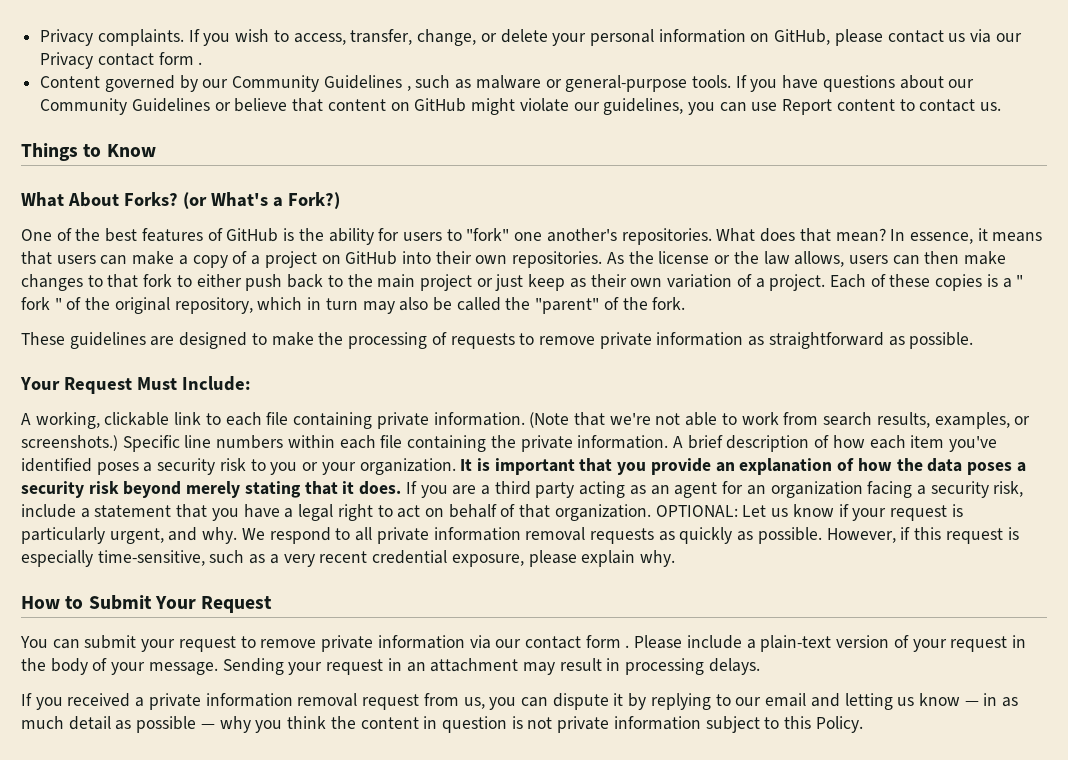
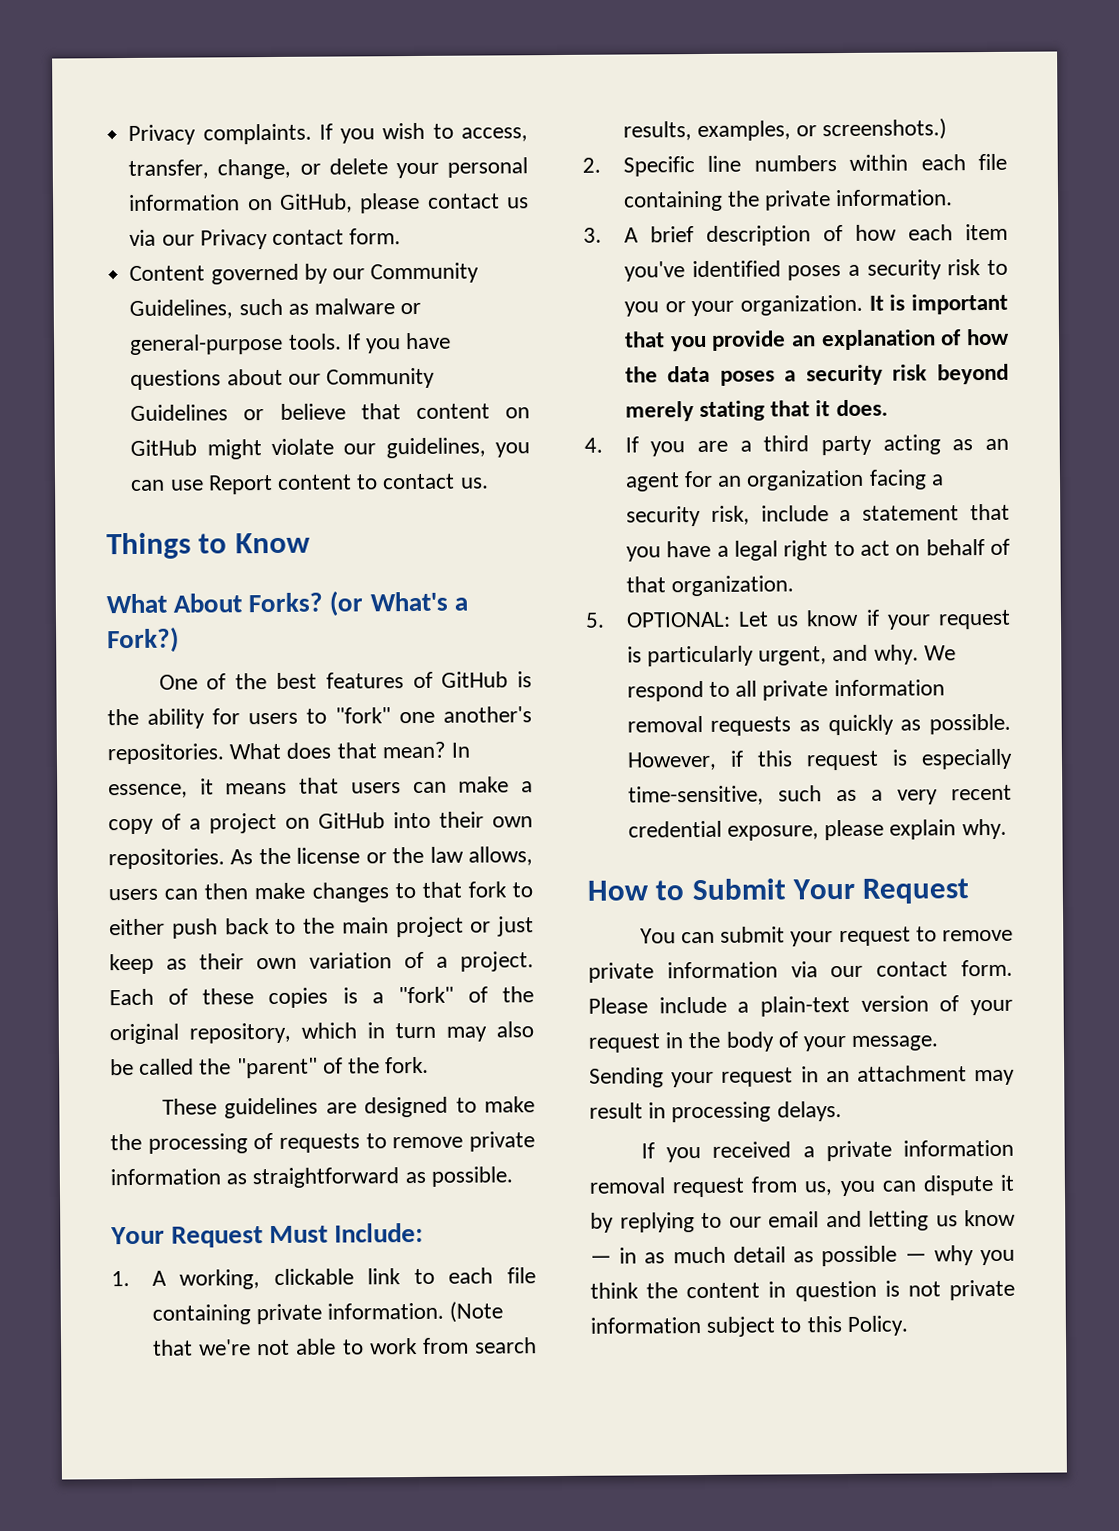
- If you wish to access, transfer, change, or delete your personal information on GitHub, please contact us via our Privacy contact form .
+ If you wish to access, transfer, change, or delete your personal information on GitHub, please contact us via our Privacy contact form.
- Content governed by our Community Guidelines , such as malware or general-purpose tools.
+ Content governed by our Community Guidelines, such as malware or general-purpose tools.
- Each of these copies is a " fork " of the original repository, which in turn may also be called the "parent" of the fork.
+ Each of these copies is a "fork" of the original repository, which in turn may also be called the "parent" of the fork.
- A working, clickable link to each file containing private information.
+ 1. A working, clickable link to each file containing private information.
- (Note that we're not able to work from search results, examples, or screenshots.) Specific line numbers within each file containing the private information. A brief description of how each item you've identified poses a security risk to you or your organization.
+ (Note that we're not able to work from search results, examples, or screenshots.)
+ 2. Specific line numbers within each file containing the private information.
+ 3. A brief description of how each item you've identified poses a security risk to you or your organization.
- It is important that you provide an explanation of how the data poses a security risk beyond merely stating that it does. If you are a third party acting as an agent for an organization facing a security risk, include a statement that you have a legal right to act on behalf of that organization. OPTIONAL:
+ It is important that you provide an explanation of how the data poses a security risk beyond merely stating that it does.
+ 4. If you are a third party acting as an agent for an organization facing a security risk, include a statement that you have a legal right to act on behalf of that organization.
+ 5. OPTIONAL:
- You can submit your request to remove private information via our contact form .
+ You can submit your request to remove private information via our contact form.

